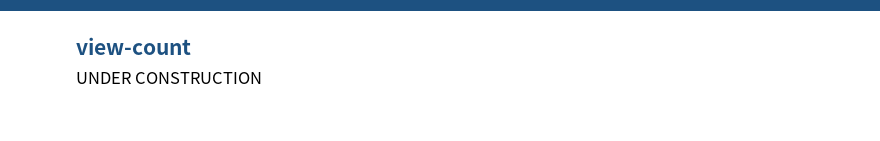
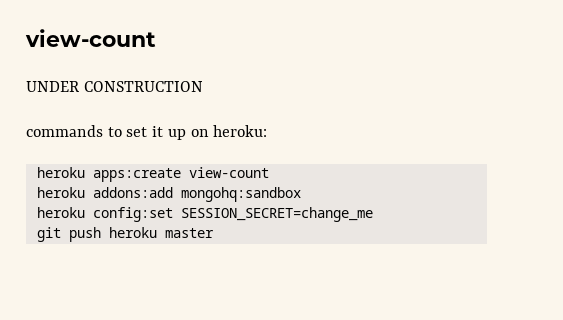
+ commands to set it up on heroku:
+ heroku apps:create view-count
+ heroku addons:add mongohq:sandbox
+ heroku config:set SESSION_SECRET=change_me
+ git push heroku master

